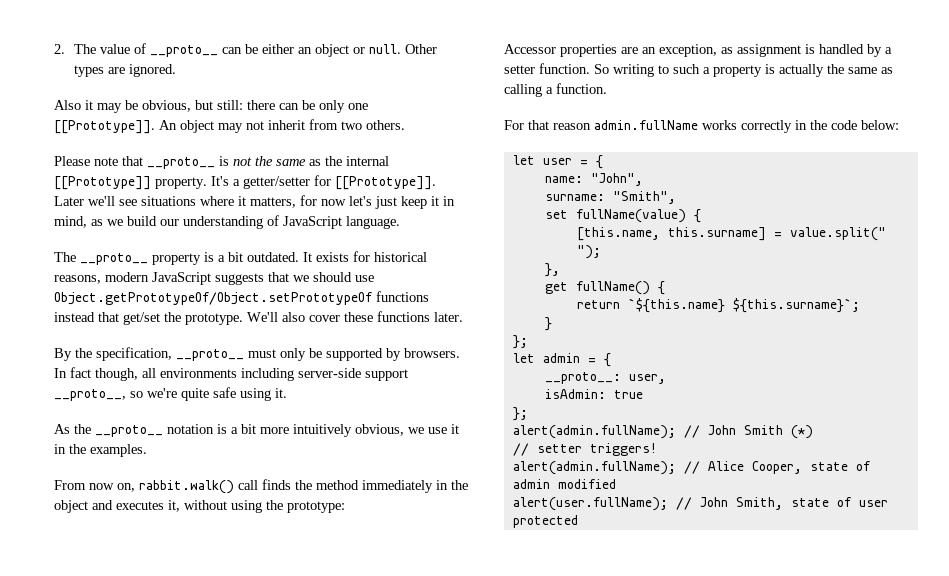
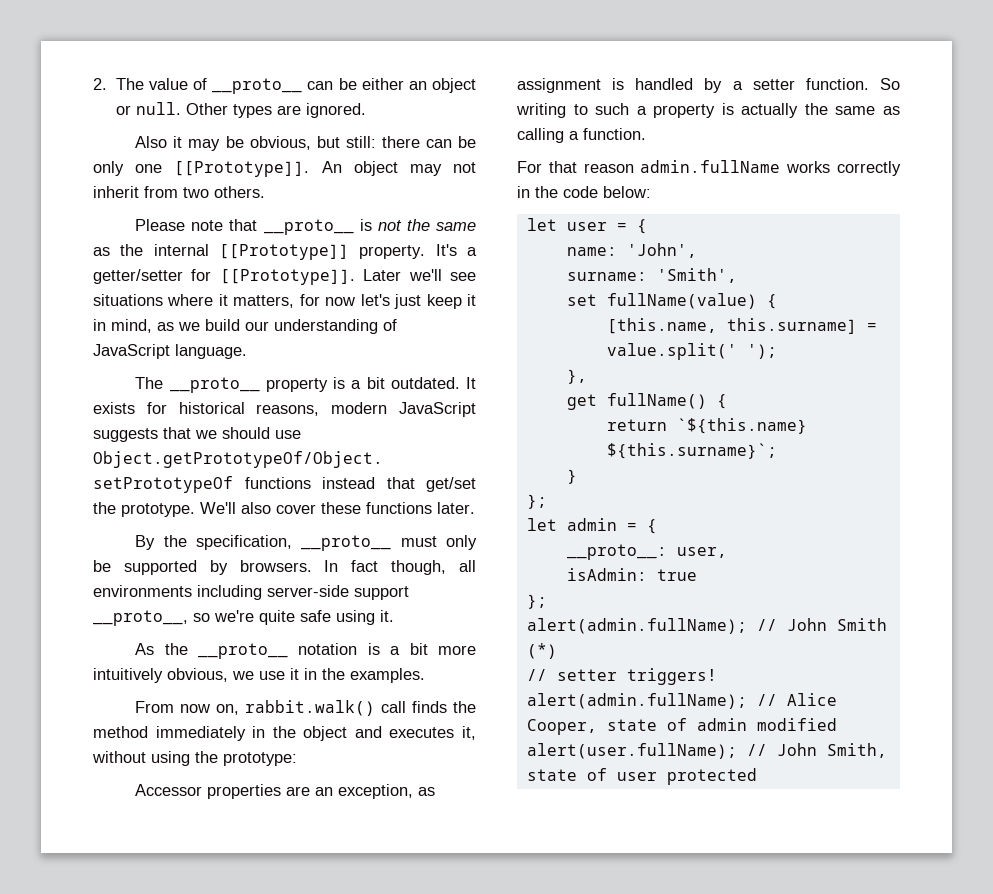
- name: "John",
+ name: 'John',
- surname: "Smith",
+ surname: 'Smith',
- [this.name, this.surname] = value.split(" ");
+ [this.name, this.surname] = value.split(' ');

